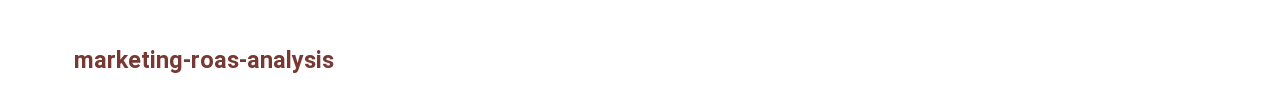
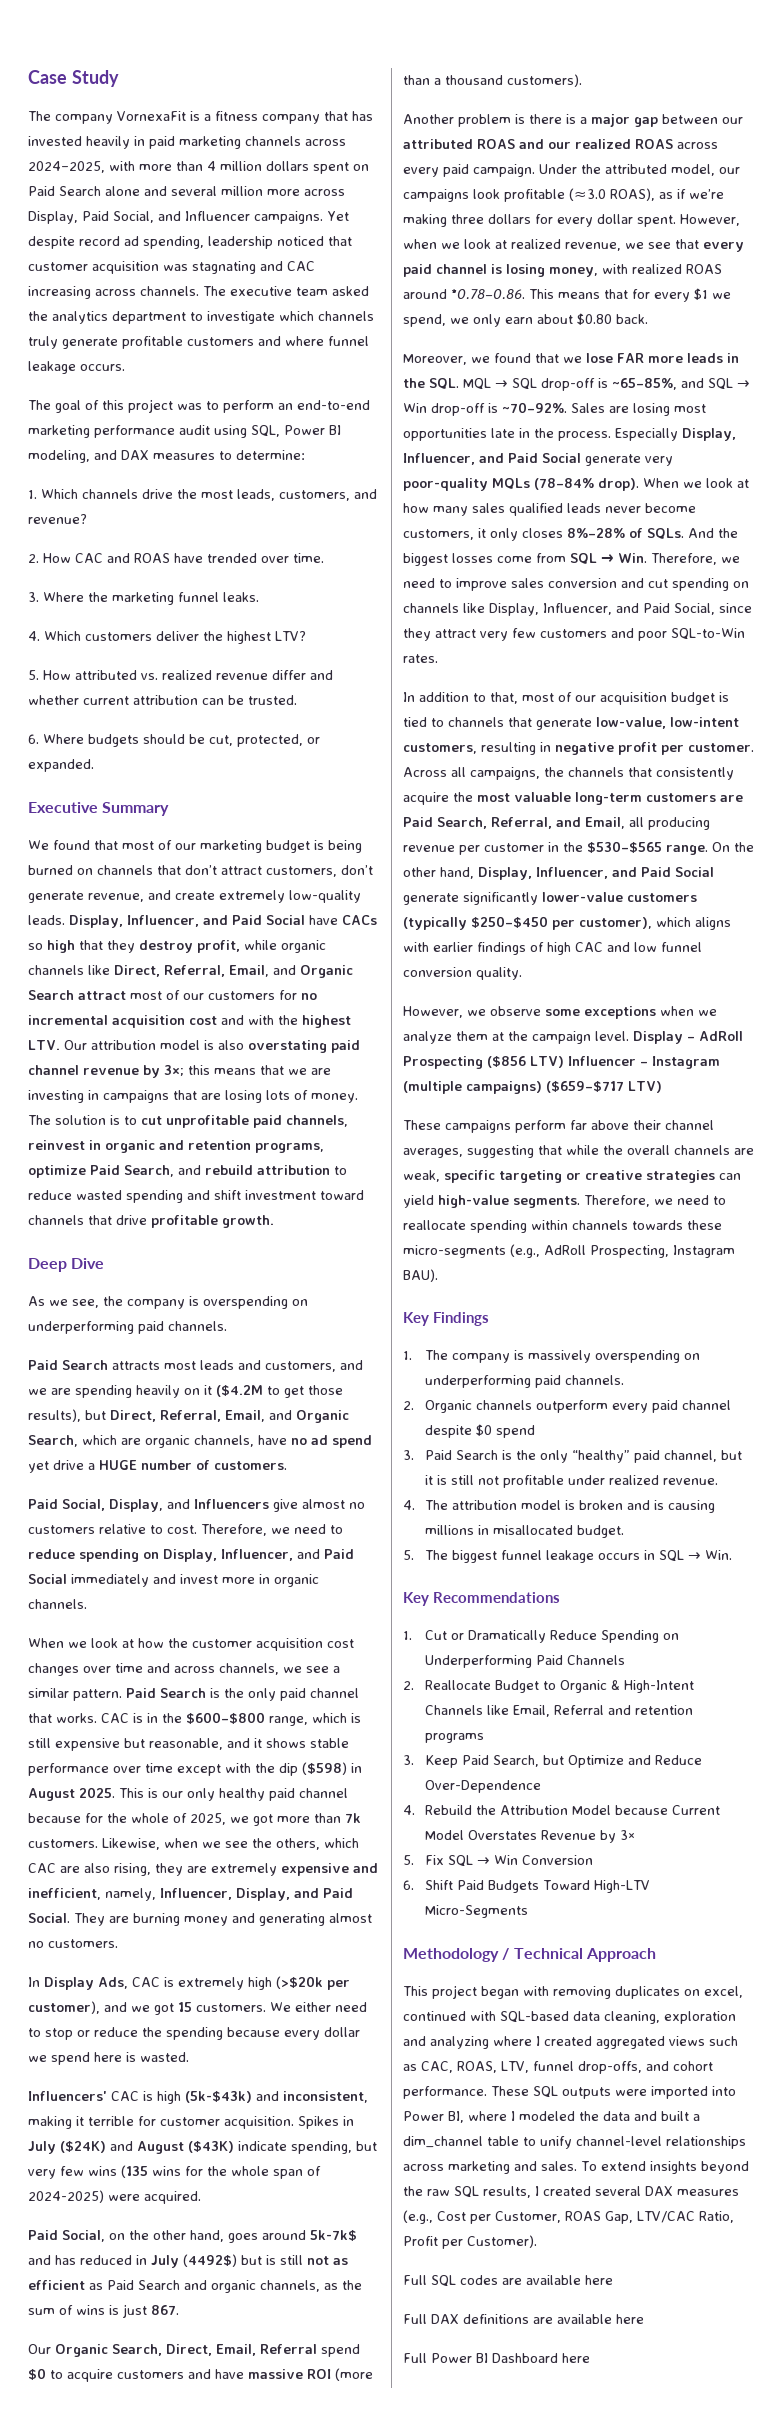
- marketing-roas-analysis
+ Case Study
+ The company VornexaFit is a fitness company that has invested heavily in paid marketing channels across 2024–2025, with more than 4 million dollars spent on Paid Search alone and several million more across Display, Paid Social, and Influencer campaigns. Yet despite record ad spending, leadership noticed that customer acquisition was stagnating and CAC increasing across channels. The executive team asked the analytics department to investigate which channels truly generate profitable customers and where funnel leakage occurs.
+ The goal of this project was to perform an end-to-end marketing performance audit using SQL, Power BI modeling, and DAX measures to determine:
+ 1. Which channels drive the most leads, customers, and revenue?
+ 2. How CAC and ROAS have trended over time.
+ 3. Where the marketing funnel leaks.
+ 4. Which customers deliver the highest LTV?
+ 5. How attributed vs. realized revenue differ and whether current attribution can be trusted.
+ 6. Where budgets should be cut, protected, or expanded.
+ Executive Summary
+ We found that most of our marketing budget is being burned on channels that don’t attract customers, don’t generate revenue, and create extremely low-quality leads. Display, Influencer, and Paid Social have CACs so high that they destroy profit, while organic channels like Direct, Referral, Email, and Organic Search attract most of our customers for no incremental acquisition cost and with the highest LTV. Our attribution model is also overstating paid channel revenue by 3×; this means that we are investing in campaigns that are losing lots of money. The solution is to cut unprofitable paid channels, reinvest in organic and retention programs, optimize Paid Search, and rebuild attribution to reduce wasted spending and shift investment toward channels that drive profitable growth.
+ Deep Dive
+ As we see, the company is overspending on underperforming paid channels.
+ Paid Search attracts most leads and customers, and we are spending heavily on it ($4.2M to get those results), but Direct, Referral, Email, and Organic Search, which are organic channels, have no ad spend yet drive a HUGE number of customers.
+ Paid Social, Display, and Influencers give almost no customers relative to cost. Therefore, we need to reduce spending on Display, Influencer, and Paid Social immediately and invest more in organic channels.
+ When we look at how the customer acquisition cost changes over time and across channels, we see a similar pattern. Paid Search is the only paid channel that works. CAC is in the $600–$800 range, which is still expensive but reasonable, and it shows stable performance over time except with the dip ($598) in August 2025. This is our only healthy paid channel because for the whole of 2025, we got more than 7k customers. Likewise, when we see the others, which CAC are also rising, they are extremely expensive and inefficient, namely, Influencer, Display, and Paid Social. They are burning money and generating almost no customers.
+ In Display Ads, CAC is extremely high (>$20k per customer), and we got 15 customers. We either need to stop or reduce the spending because every dollar we spend here is wasted.
+ Influencers' CAC is high (5k-$43k) and inconsistent, making it terrible for customer acquisition. Spikes in July ($24K) and August ($43K) indicate spending, but very few wins (135 wins for the whole span of 2024-2025) were acquired.
+ Paid Social, on the other hand, goes around 5k-7k$ and has reduced in July (4492$) but is still not as efficient as Paid Search and organic channels, as the sum of wins is just 867.
+ Our Organic Search, Direct, Email, Referral spend $0 to acquire customers and have massive ROI (more than a thousand customers).
+ Another problem is there is a major gap between our attributed ROAS and our realized ROAS across every paid campaign. Under the attributed model, our campaigns look profitable (≈3.0 ROAS), as if we’re making three dollars for every dollar spent. However, when we look at realized revenue, we see that every paid channel is losing money, with realized ROAS around *0.78–0.86. This means that for every $1 we spend, we only earn about $0.80 back.
+ Moreover, we found that we lose FAR more leads in the SQL. MQL → SQL drop-off is ~65–85%, and SQL → Win drop-off is ~70–92%. Sales are losing most opportunities late in the process. Especially Display, Influencer, and Paid Social generate very poor-quality MQLs (78–84% drop). When we look at how many sales qualified leads never become customers, it only closes 8%–28% of SQLs. And the biggest losses come from SQL → Win. Therefore, we need to improve sales conversion and cut spending on channels like Display, Influencer, and Paid Social, since they attract very few customers and poor SQL-to-Win rates.
+ In addition to that, most of our acquisition budget is tied to channels that generate low-value, low-intent customers, resulting in negative profit per customer. Across all campaigns, the channels that consistently acquire the most valuable long-term customers are Paid Search, Referral, and Email, all producing revenue per customer in the $530–$565 range. On the other hand, Display, Influencer, and Paid Social generate significantly lower-value customers (typically $250–$450 per customer), which aligns with earlier findings of high CAC and low funnel conversion quality.
+ However, we observe some exceptions when we analyze them at the campaign level. Display – AdRoll Prospecting ($856 LTV) Influencer – Instagram (multiple campaigns) ($659–$717 LTV)
+ These campaigns perform far above their channel averages, suggesting that while the overall channels are weak, specific targeting or creative strategies can yield high-value segments. Therefore, we need to reallocate spending within channels towards these micro-segments (e.g., AdRoll Prospecting, Instagram BAU).
+ Key Findings
+ 1. The company is massively overspending on underperforming paid channels.
+ 2. Organic channels outperform every paid channel despite $0 spend
+ 3. Paid Search is the only “healthy” paid channel, but it is still not profitable under realized revenue.
+ 4. The attribution model is broken and is causing millions in misallocated budget.
+ 5. The biggest funnel leakage occurs in SQL → Win.
+ Key Recommendations
+ 1. Cut or Dramatically Reduce Spending on Underperforming Paid Channels
+ 2. Reallocate Budget to Organic & High-Intent Channels like Email, Referral and retention programs
+ 3. Keep Paid Search, but Optimize and Reduce Over-Dependence
+ 4. Rebuild the Attribution Model because Current Model Overstates Revenue by 3×
+ 5. Fix SQL → Win Conversion
+ 6. Shift Paid Budgets Toward High-LTV Micro-Segments
+ Methodology / Technical Approach
+ This project began with removing duplicates on excel, continued with SQL-based data cleaning, exploration and analyzing where I created aggregated views such as CAC, ROAS, LTV, funnel drop-offs, and cohort performance. These SQL outputs were imported into Power BI, where I modeled the data and built a dim_channel table to unify channel-level relationships across marketing and sales. To extend insights beyond the raw SQL results, I created several DAX measures (e.g., Cost per Customer, ROAS Gap, LTV/CAC Ratio, Profit per Customer).
+ Full SQL codes are available here
+ Full DAX definitions are available here
+ Full Power BI Dashboard here

